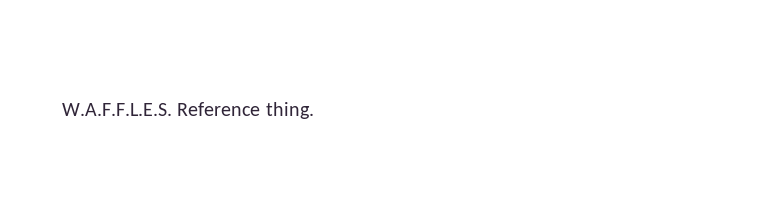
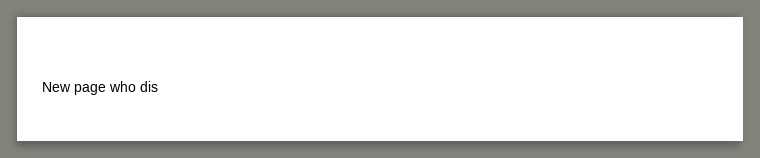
- W.A.F.F.L.E.S. Reference thing.
+ New page who dis

